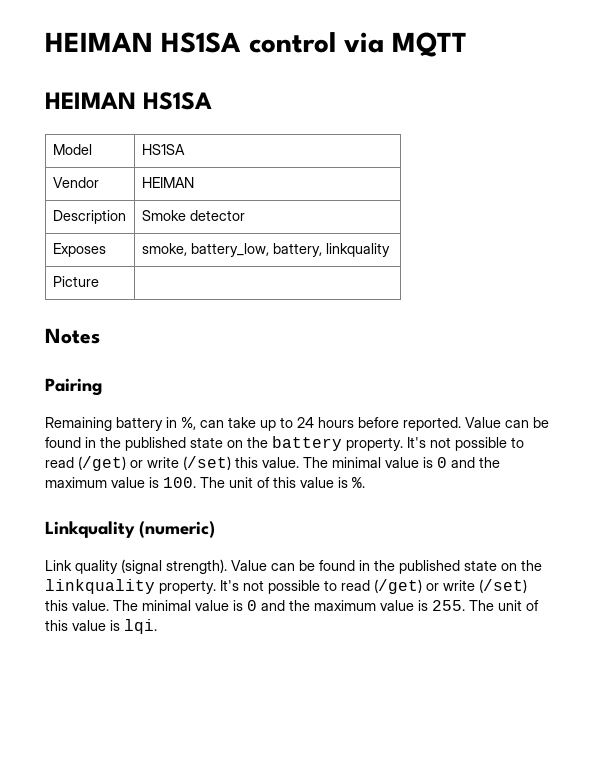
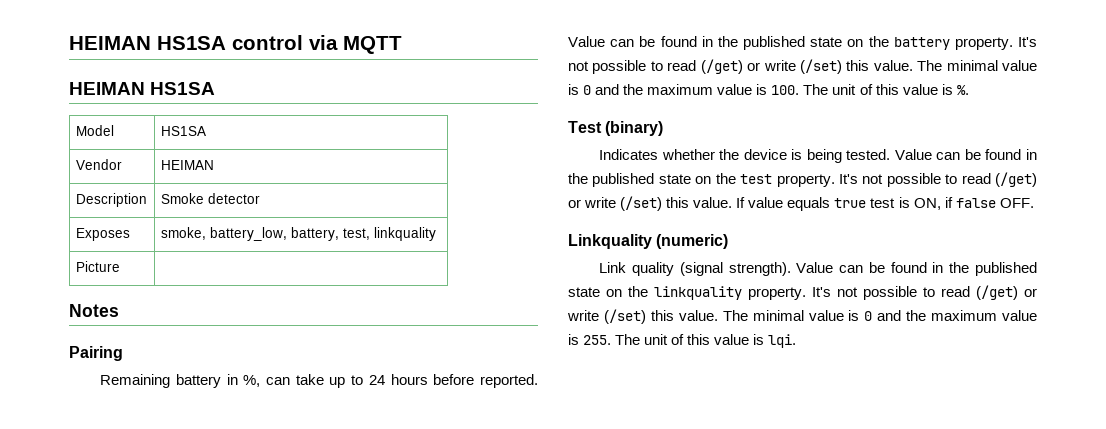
- Exposes | smoke, battery_low, battery, linkquality
+ Exposes | smoke, battery_low, battery, test, linkquality
+ Test (binary)
+ Indicates whether the device is being tested. Value can be found in the published state on the test property. It's not possible to read (/get) or write (/set) this value. If value equals true test is ON, if false OFF.

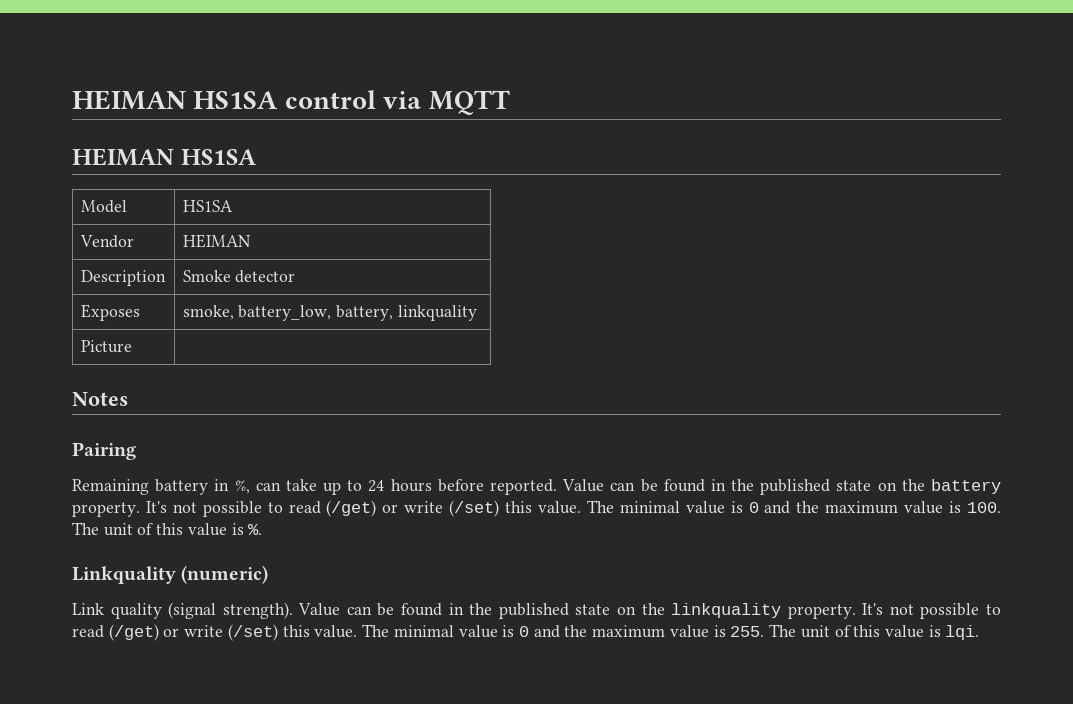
- Exposes | smoke, battery_low, battery, test, linkquality
+ Exposes | smoke, battery_low, battery, linkquality
- Test (binary)
- Indicates whether the device is being tested. Value can be found in the published state on the test property. It's not possible to read (/get) or write (/set) this value. If value equals true test is ON, if false OFF.

